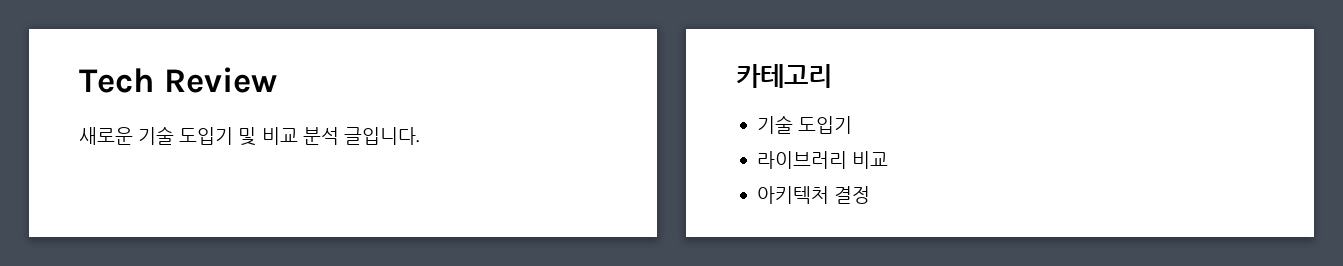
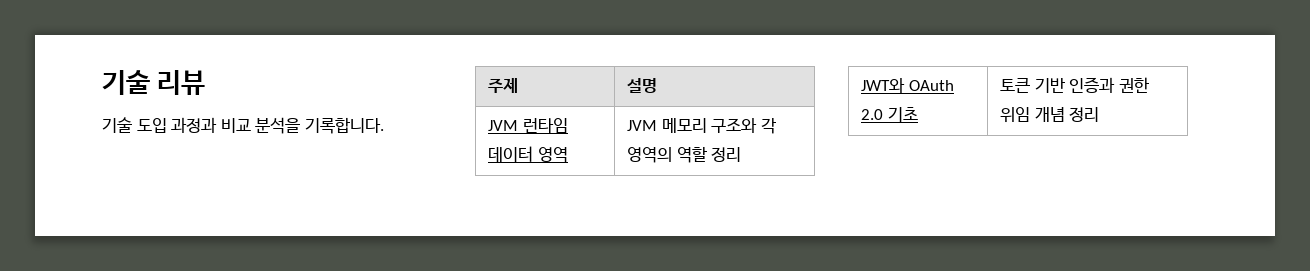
- Tech Review
- 새로운 기술 도입기 및 비교 분석 글입니다.
- 카테고리
- 기술 도입기
- 라이브러리 비교
- 아키텍처 결정
+ 기술 리뷰
+ 기술 도입 과정과 비교 분석을 기록합니다.
+ 주제 | 설명
+ JVM 런타임 데이터 영역 | JVM 메모리 구조와 각 영역의 역할 정리
+ JWT와 OAuth 2.0 기초 | 토큰 기반 인증과 권한 위임 개념 정리

